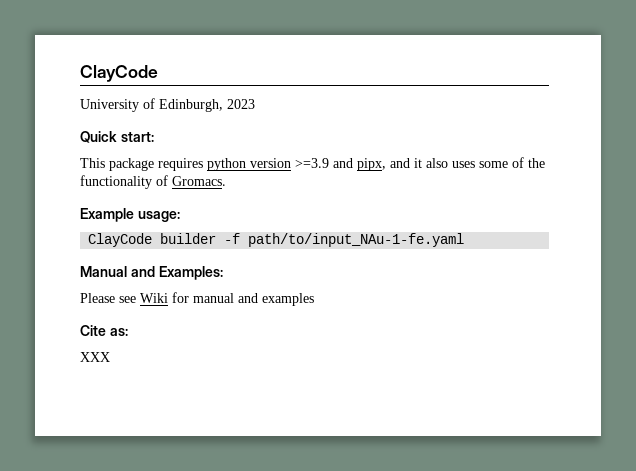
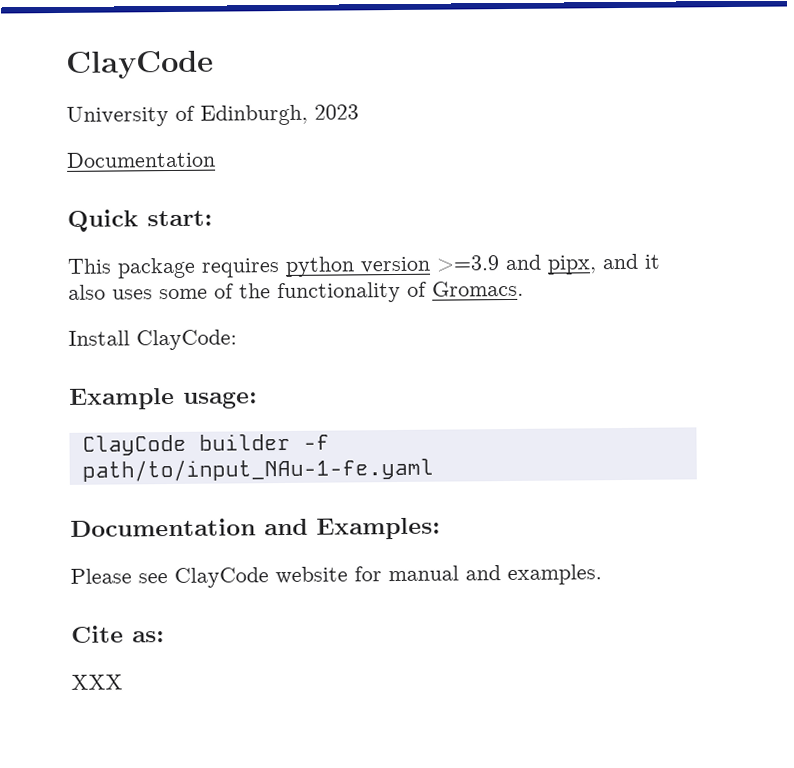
  University of Edinburgh, 2023
+ Documentation
+ Install ClayCode:
- Manual and Examples:
+ Documentation and Examples:
- Please see Wiki for manual and examples
+ Please see ClayCode website for manual and examples.

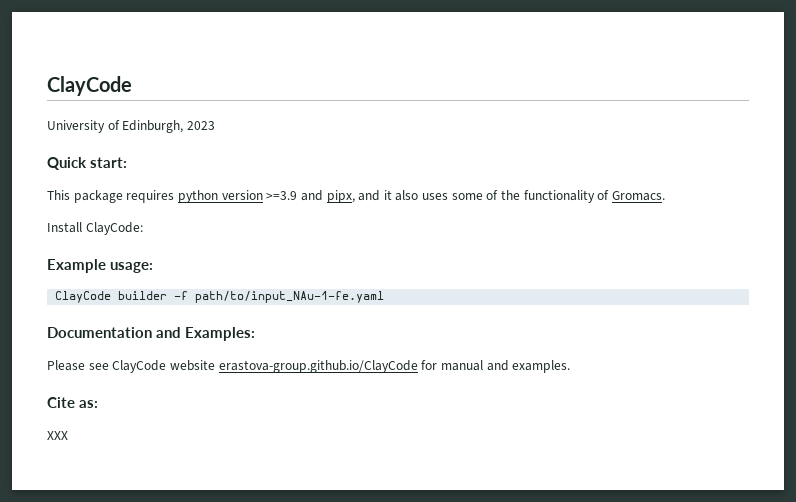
  University of Edinburgh, 2023
- Documentation
- Please see ClayCode website for manual and examples.
+ Please see ClayCode website erastova-group.github.io/ClayCode for manual and examples.

